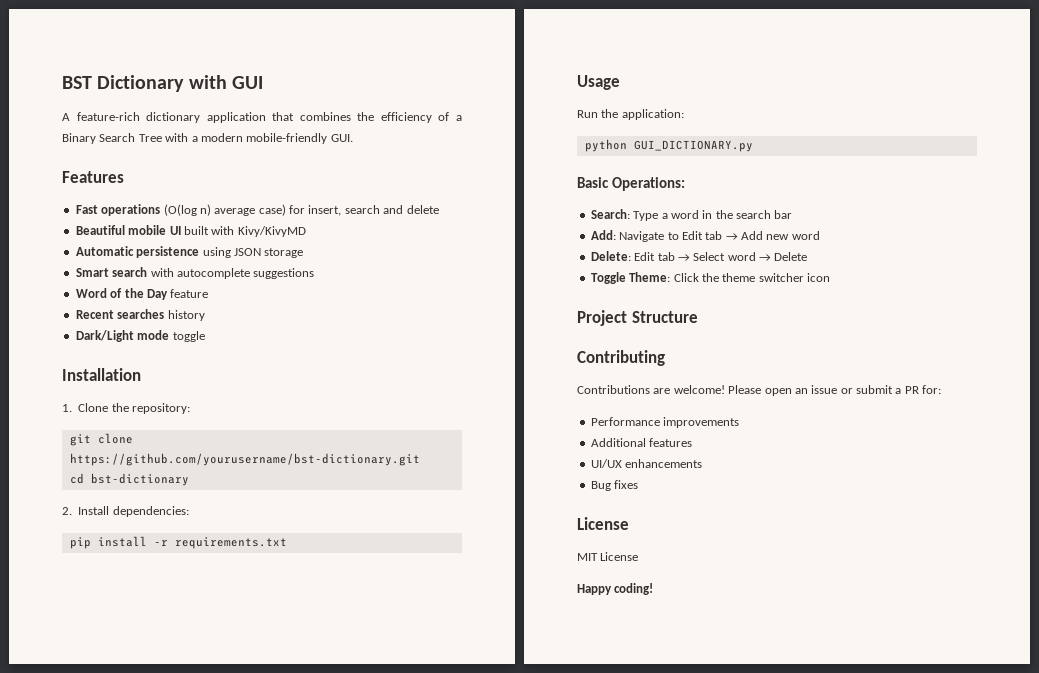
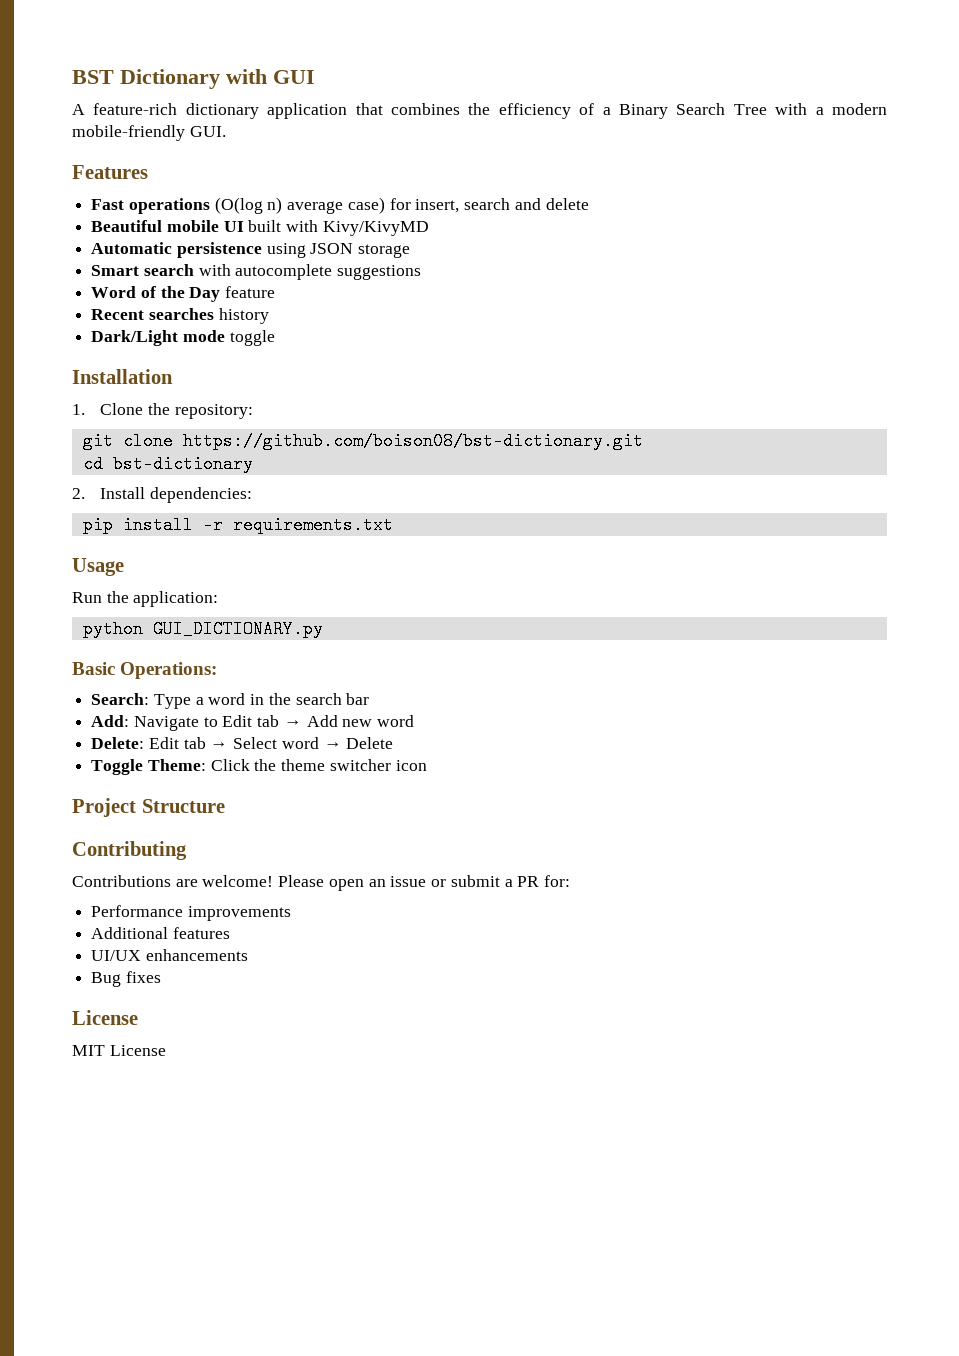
- git clone https://github.com/yourusername/bst-dictionary.git
+ git clone https://github.com/boison08/bst-dictionary.git
- Happy coding!

